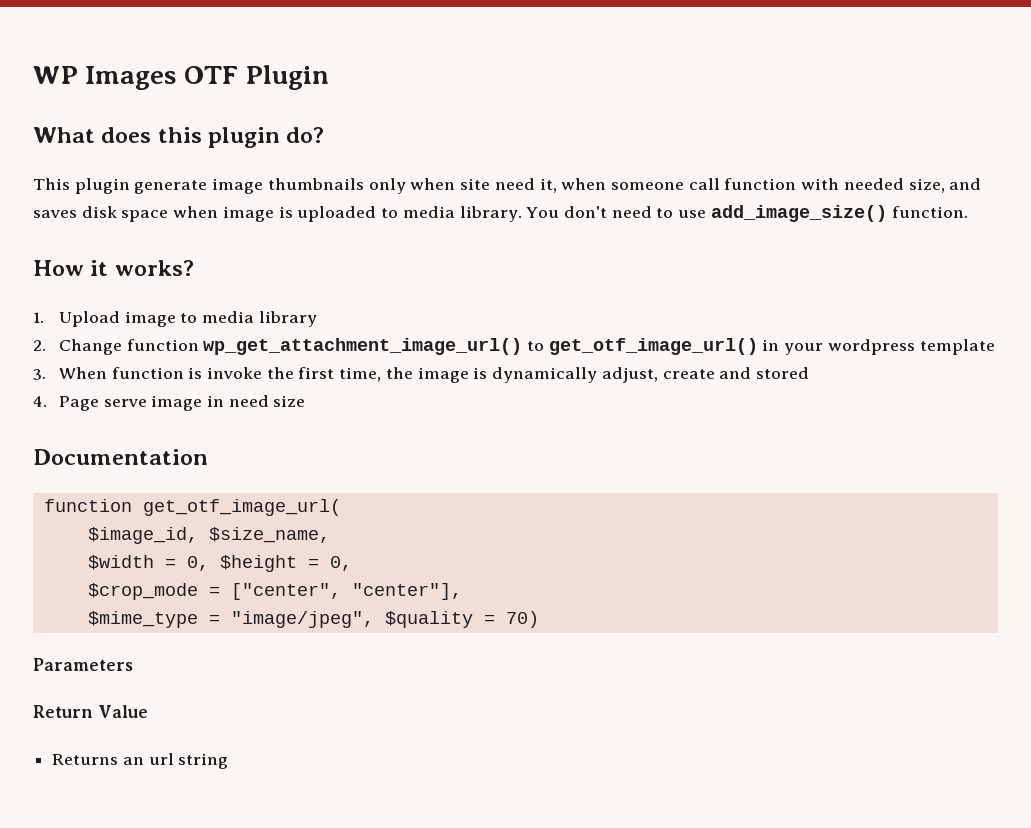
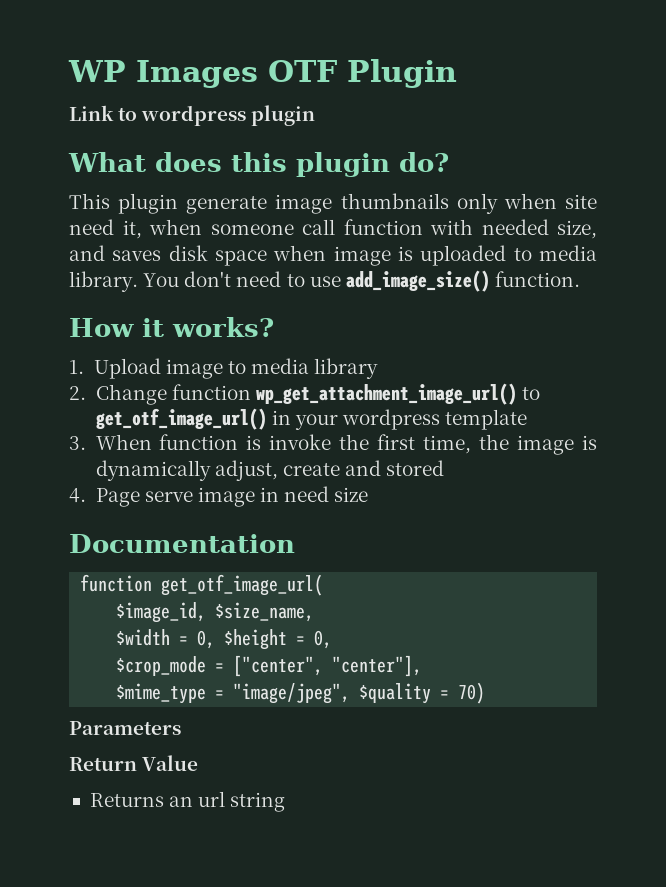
+ Link to wordpress plugin

